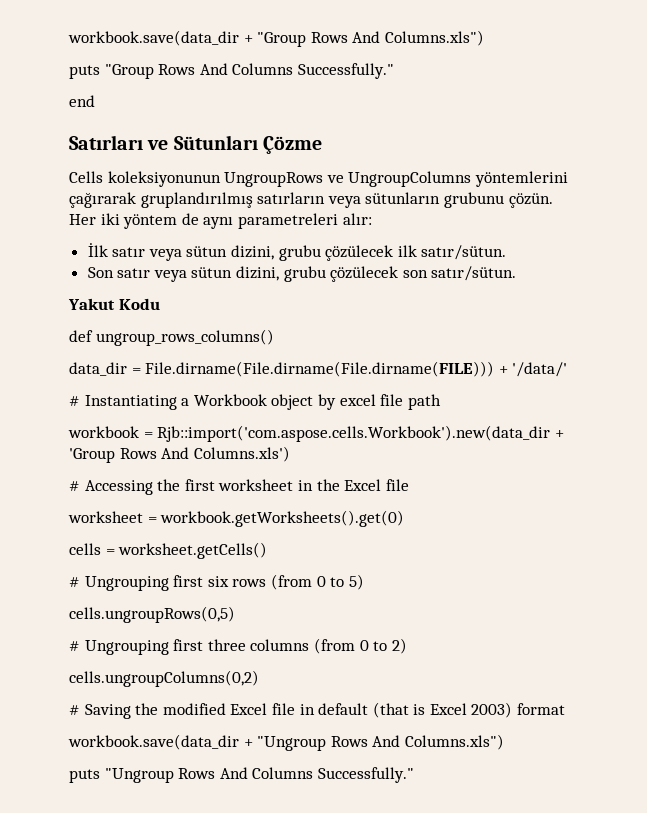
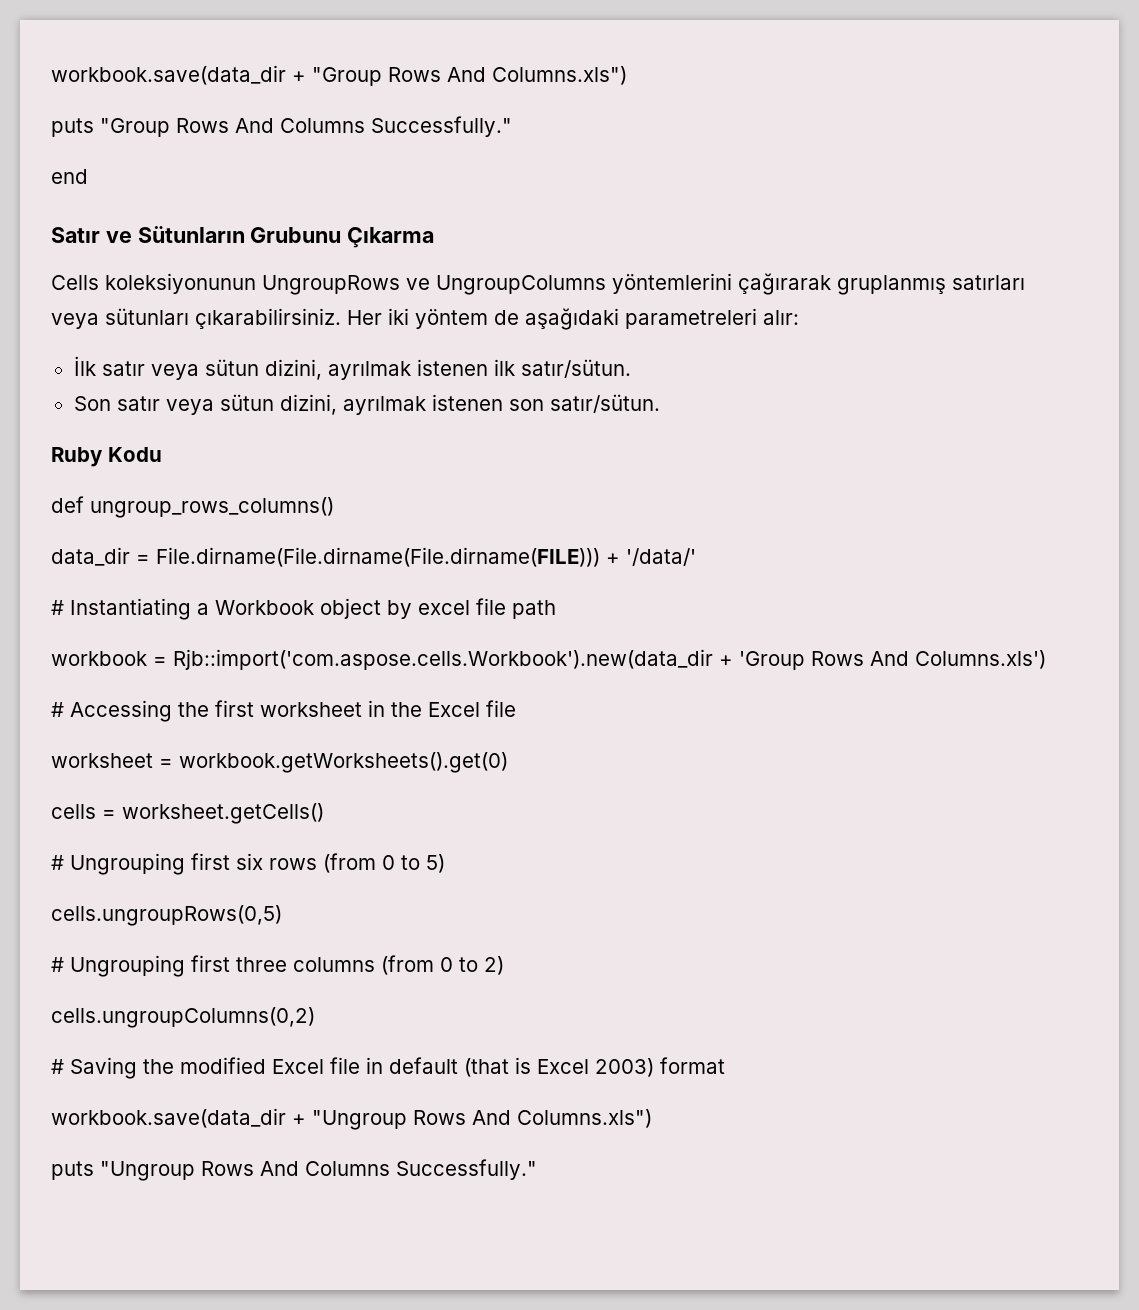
- Satırları ve Sütunları Çözme
+ Satır ve Sütunların Grubunu Çıkarma
- Cells koleksiyonunun UngroupRows ve UngroupColumns yöntemlerini çağırarak gruplandırılmış satırların veya sütunların grubunu çözün.
+ Cells koleksiyonunun UngroupRows ve UngroupColumns yöntemlerini çağırarak gruplanmış satırları veya sütunları çıkarabilirsiniz.
- Her iki yöntem de aynı parametreleri alır:
+ Her iki yöntem de aşağıdaki parametreleri alır:
- İlk satır veya sütun dizini, grubu çözülecek ilk satır/sütun.
+ İlk satır veya sütun dizini, ayrılmak istenen ilk satır/sütun.
- Son satır veya sütun dizini, grubu çözülecek son satır/sütun.
+ Son satır veya sütun dizini, ayrılmak istenen son satır/sütun.
- Yakut Kodu
+ Ruby Kodu

